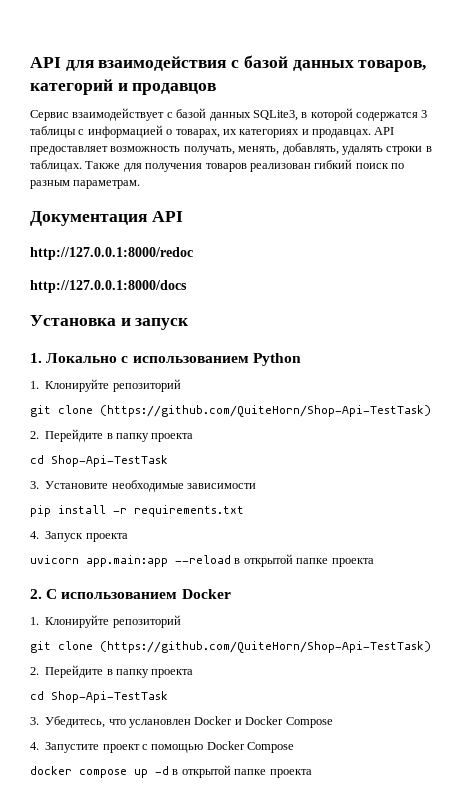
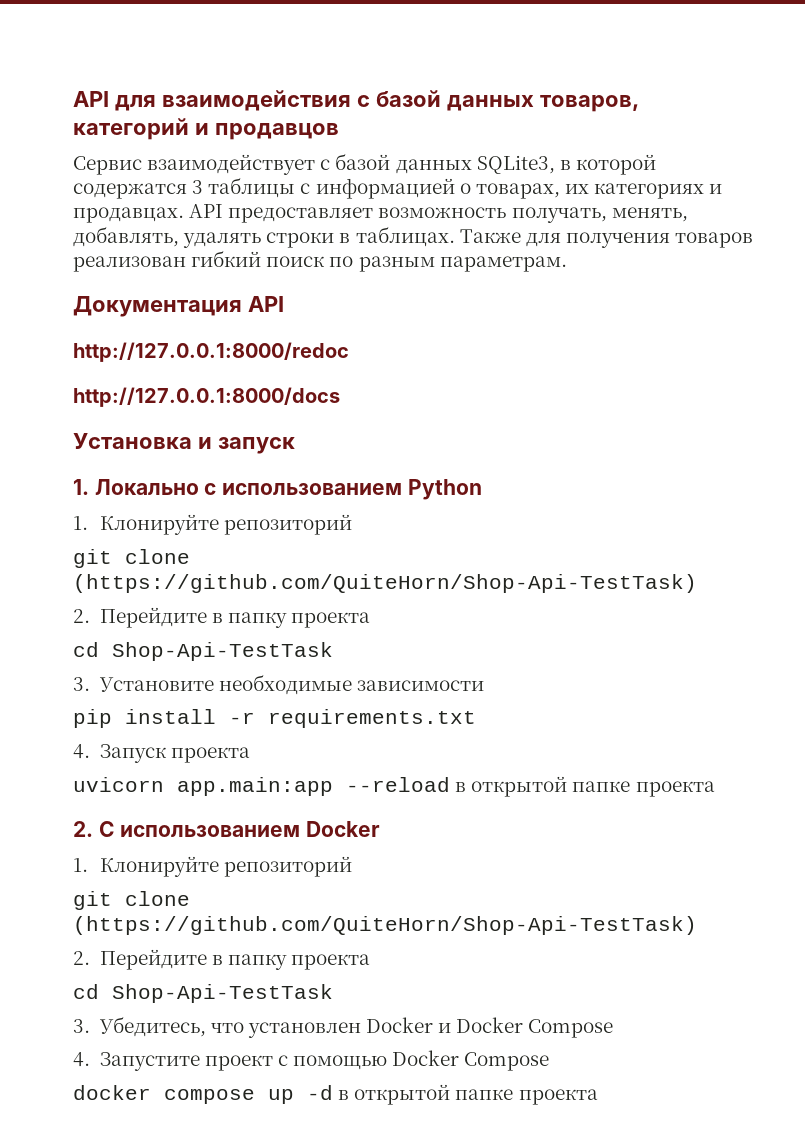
- 3. Убедитесь, что услановлен Docker и Docker Compose
+ 3. Убедитесь, что установлен Docker и Docker Compose

